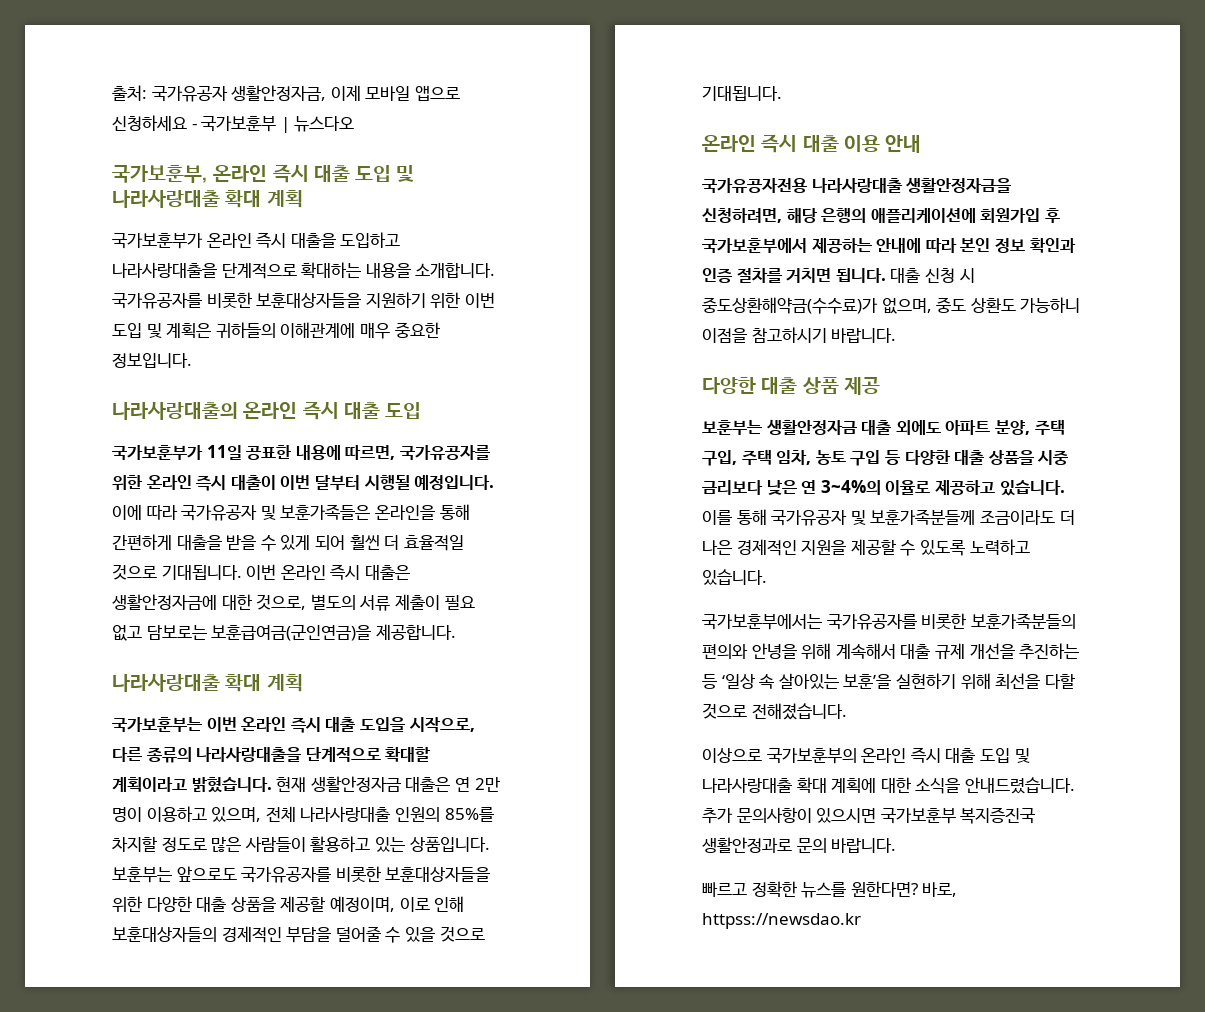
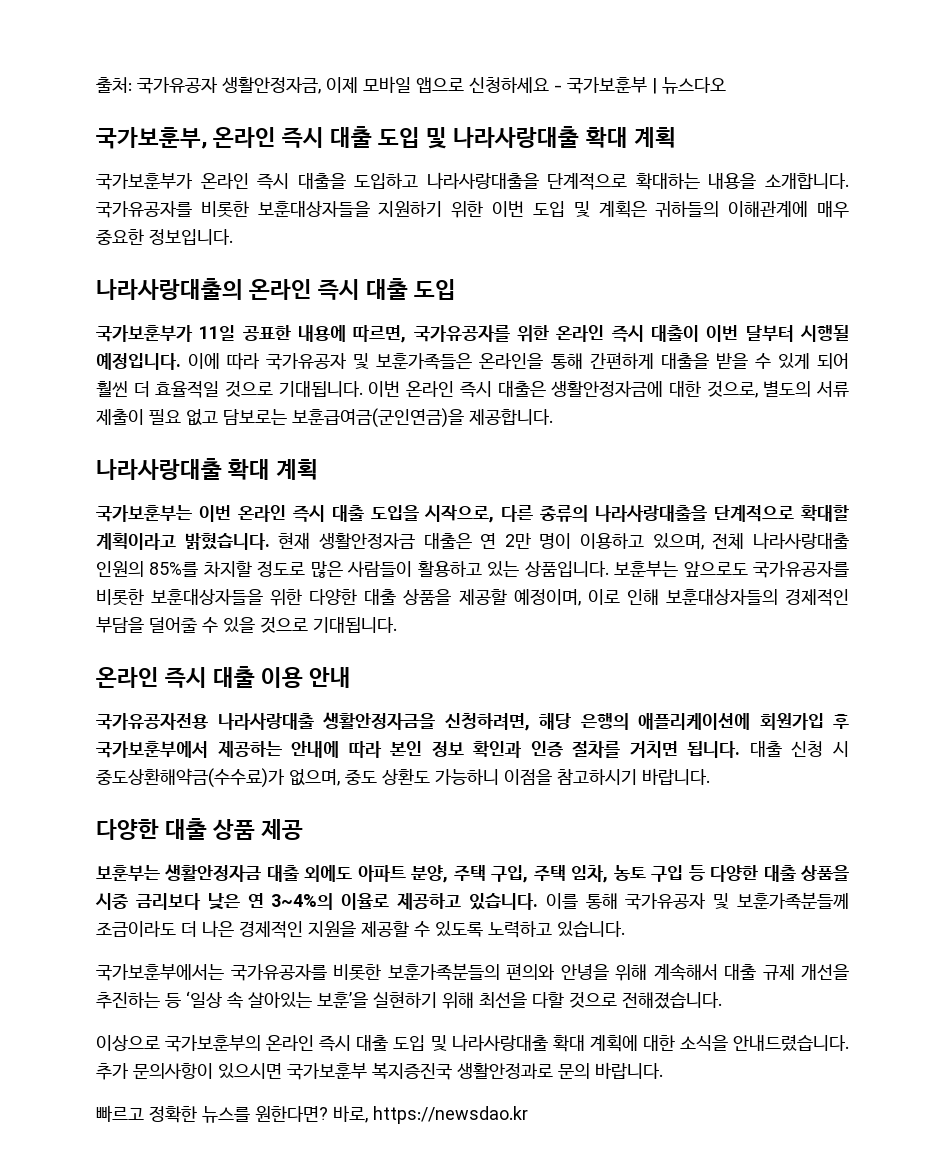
- 바로, httpss://newsdao.kr
+ 바로, https://newsdao.kr

